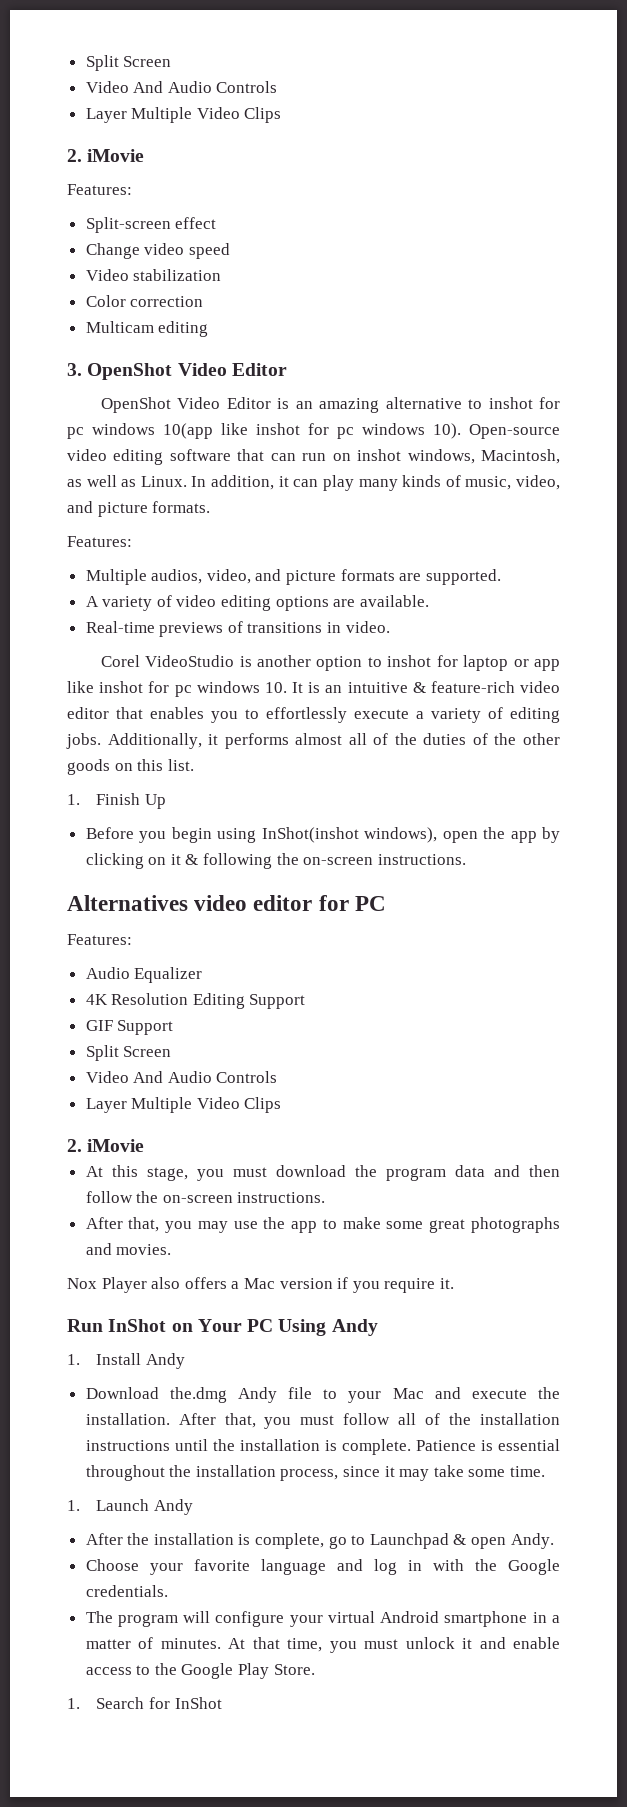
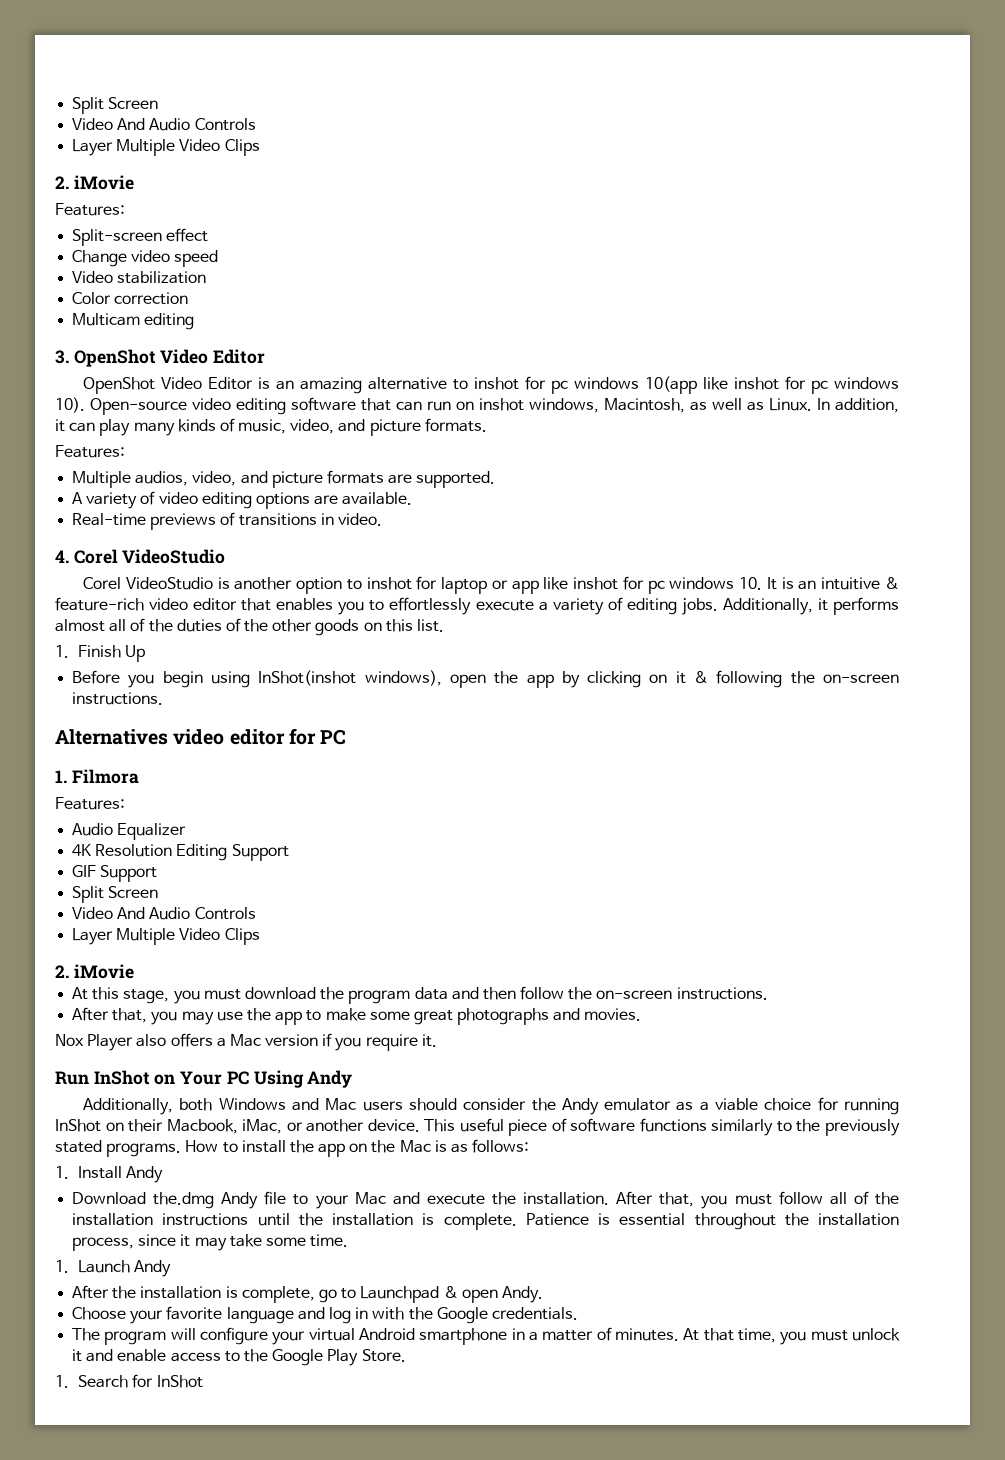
+ 4. Corel VideoStudio
+ 1. Filmora
+ Additionally, both Windows and Mac users should consider the Andy emulator as a viable choice for running InShot on their Macbook, iMac, or another device. This useful piece of software functions similarly to the previously stated programs. How to install the app on the Mac is as follows:

